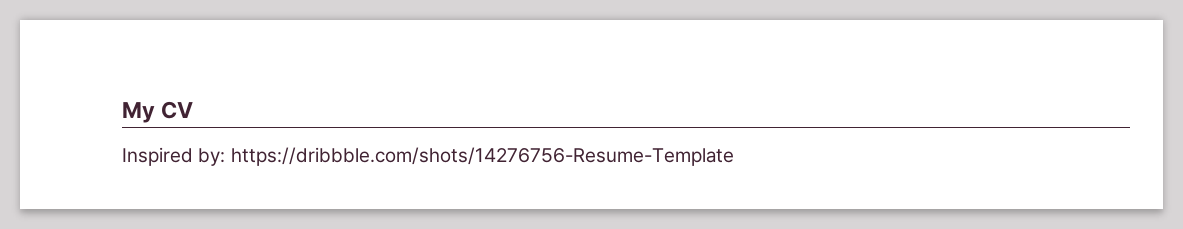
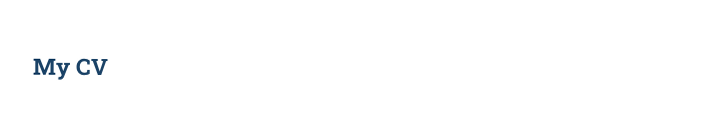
- Inspired by: https://dribbble.com/shots/14276756-Resume-Template

